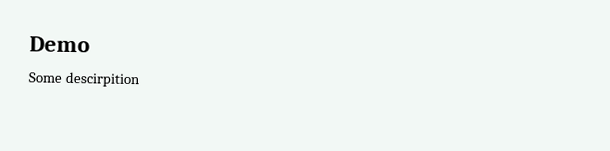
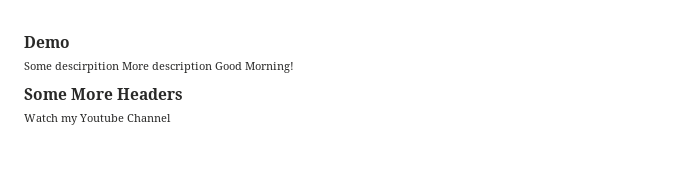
- Some descirpition
+ Some descirpition More description Good Morning!
+ Some More Headers
+ Watch my Youtube Channel

